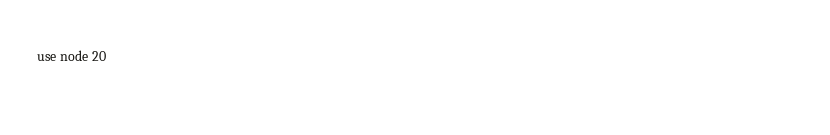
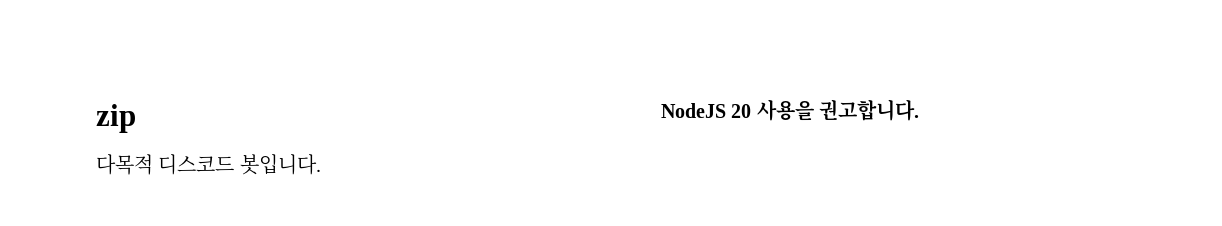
- use node 20
+ zip
+ 다목적 디스코드 봇입니다.
+ NodeJS 20 사용을 권고합니다.

